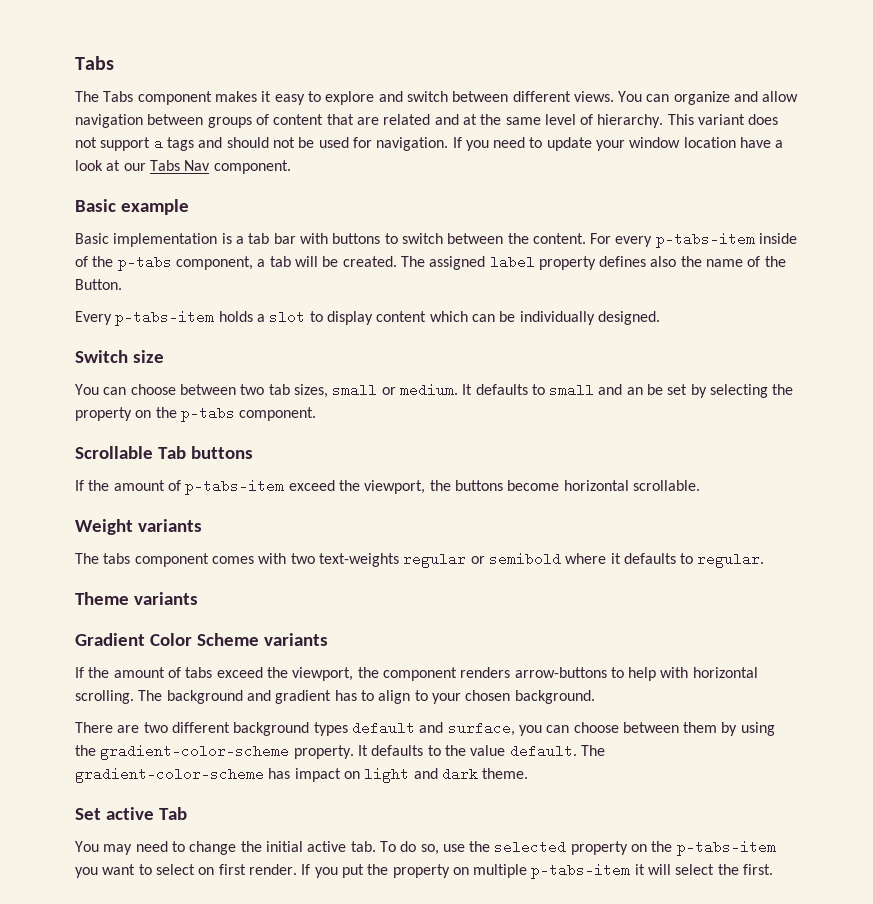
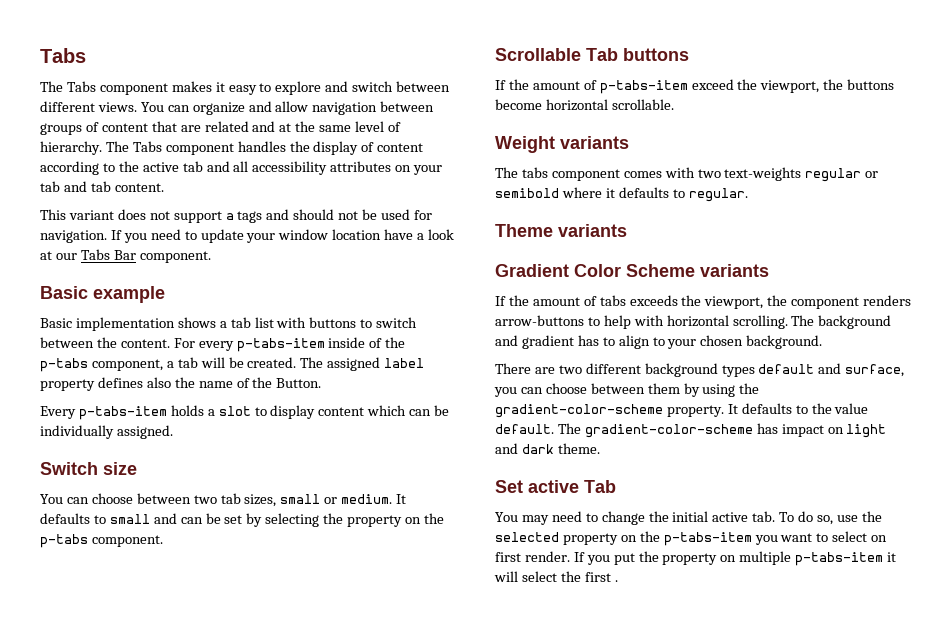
- You can organize and allow navigation between groups of content that are related and at the same level of hierarchy. This variant does not support a tags and should not be used for navigation.
+ You can organize and allow navigation between groups of content that are related and at the same level of hierarchy. The Tabs component handles the display of content according to the active tab and all accessibility attributes on your tab and tab content.
+ This variant does not support a tags and should not be used for navigation.
- If you need to update your window location have a look at our Tabs Nav component.
+ If you need to update your window location have a look at our Tabs Bar component.
- Basic implementation is a tab bar with buttons to switch between the content.
+ Basic implementation shows a tab list with buttons to switch between the content.
- Every p-tabs-item holds a slot to display content which can be individually designed.
+ Every p-tabs-item holds a slot to display content which can be individually assigned.
- It defaults to small and an be set by selecting the property on the p-tabs component.
+ It defaults to small and can be set by selecting the property on the p-tabs component.
- If the amount of tabs exceed the viewport, the component renders arrow-buttons to help with horizontal scrolling.
+ If the amount of tabs exceeds the viewport, the component renders arrow-buttons to help with horizontal scrolling.
- If you put the property on multiple p-tabs-item it will select the first.
+ If you put the property on multiple p-tabs-item it will select the first .

